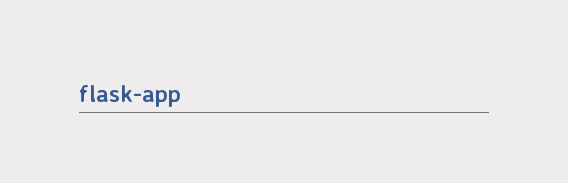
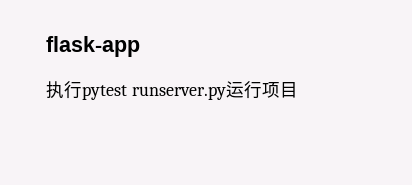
+ 执行pytest runserver.py运行项目

